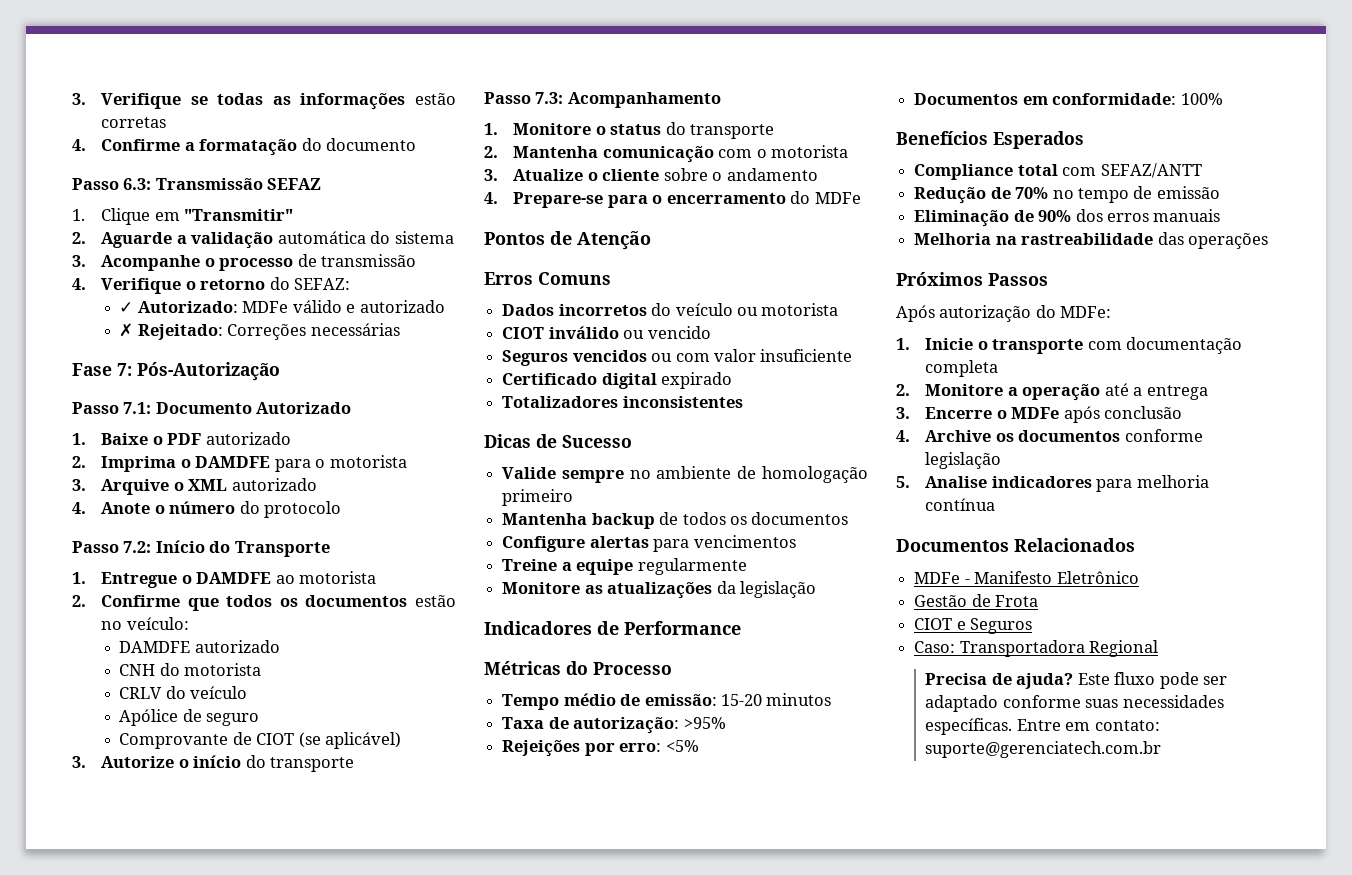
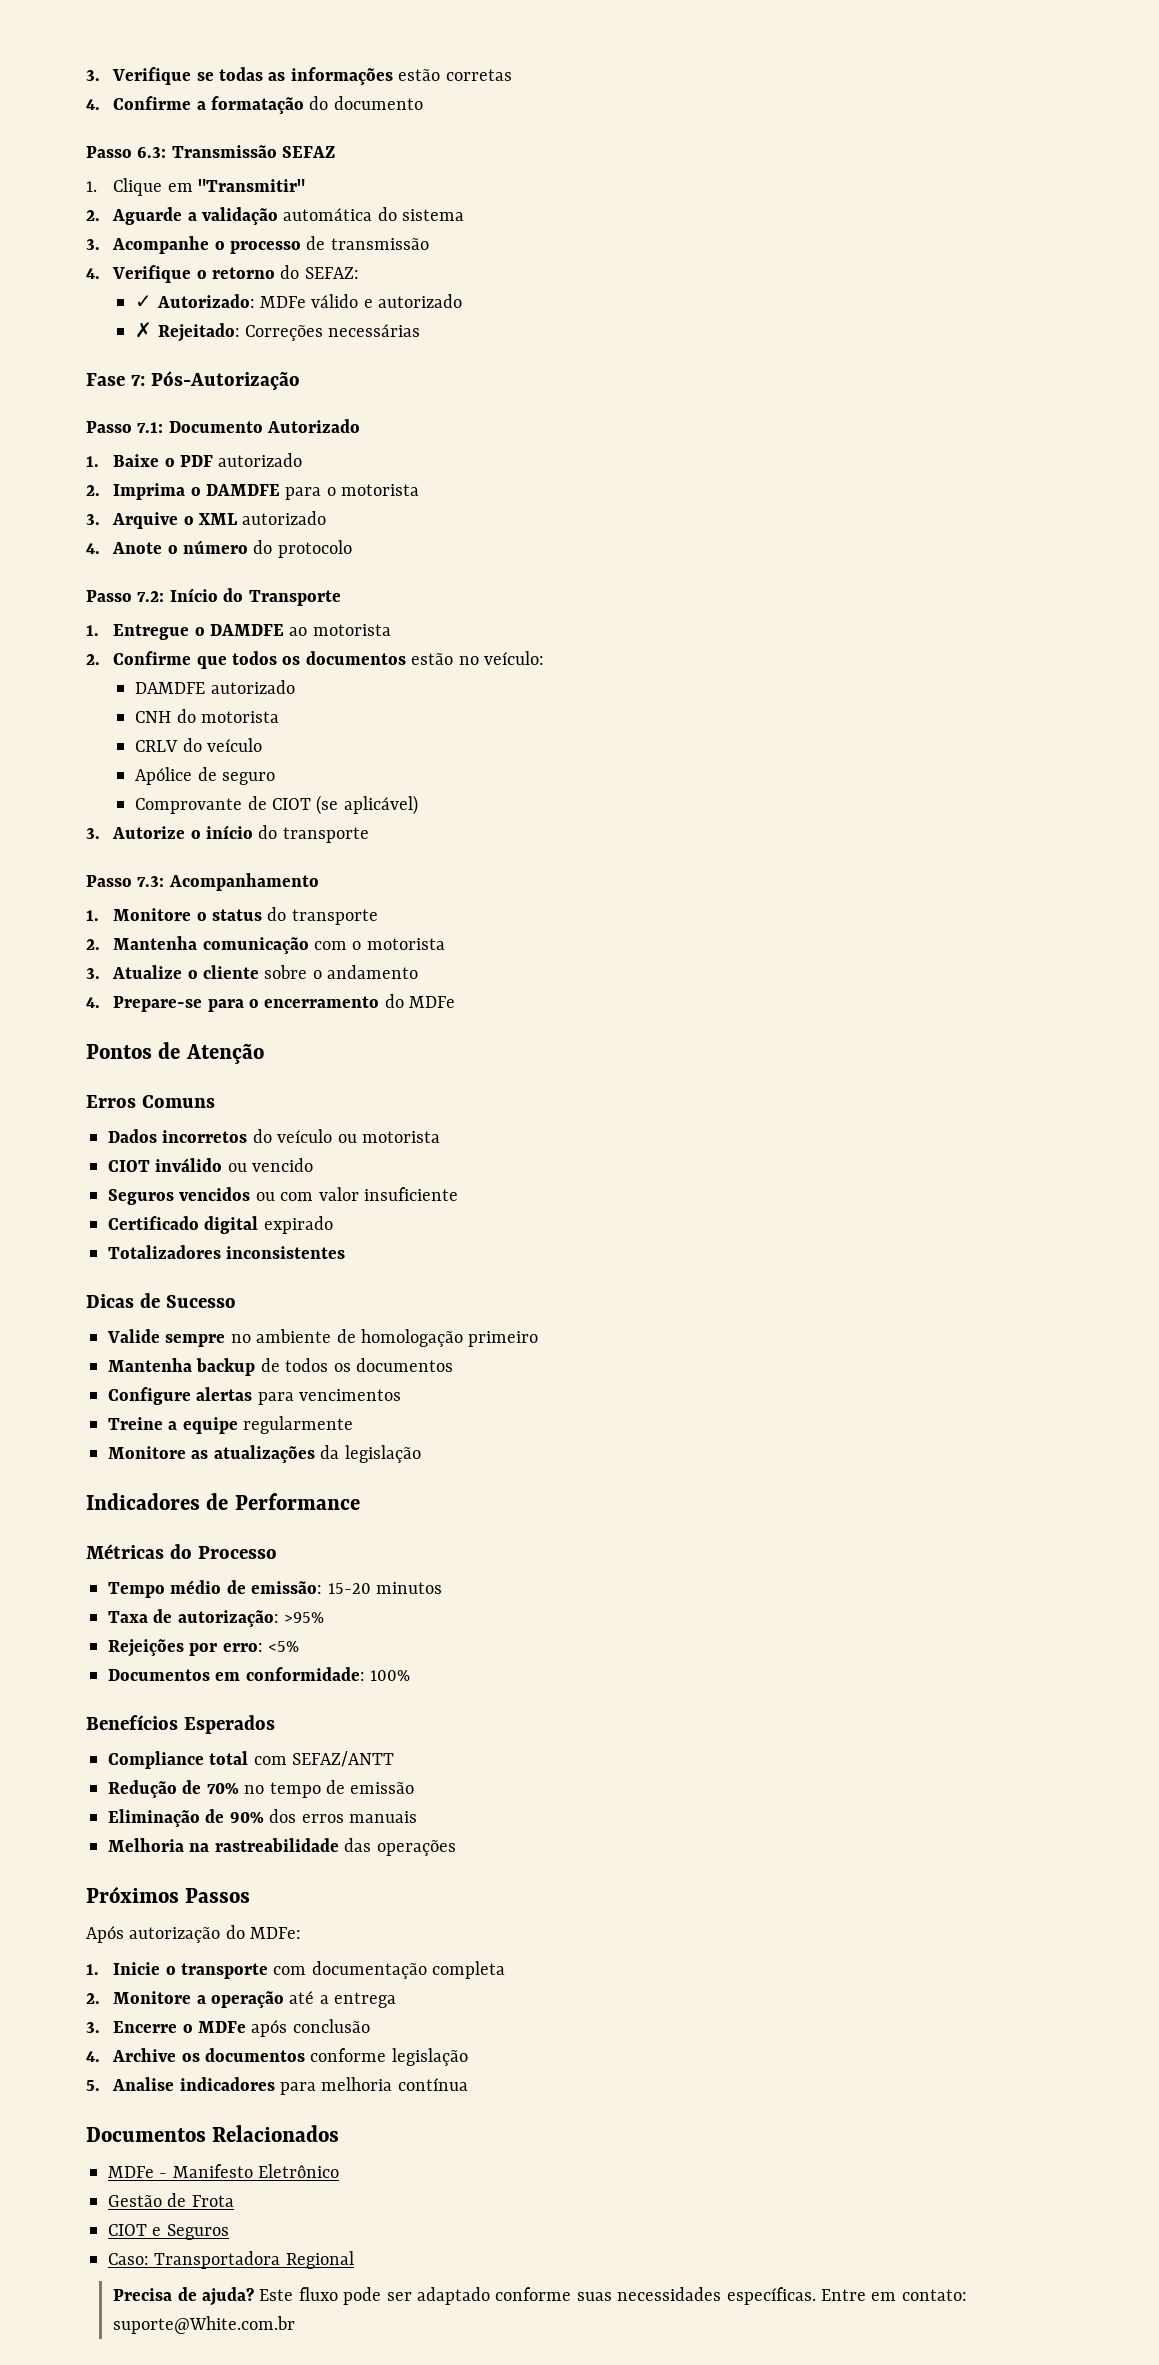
- Entre em contato: suporte@gerenciatech.com.br
+ Entre em contato: suporte@White.com.br

